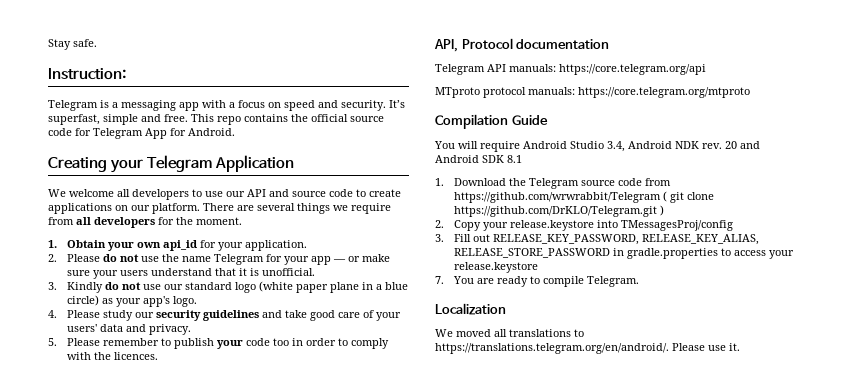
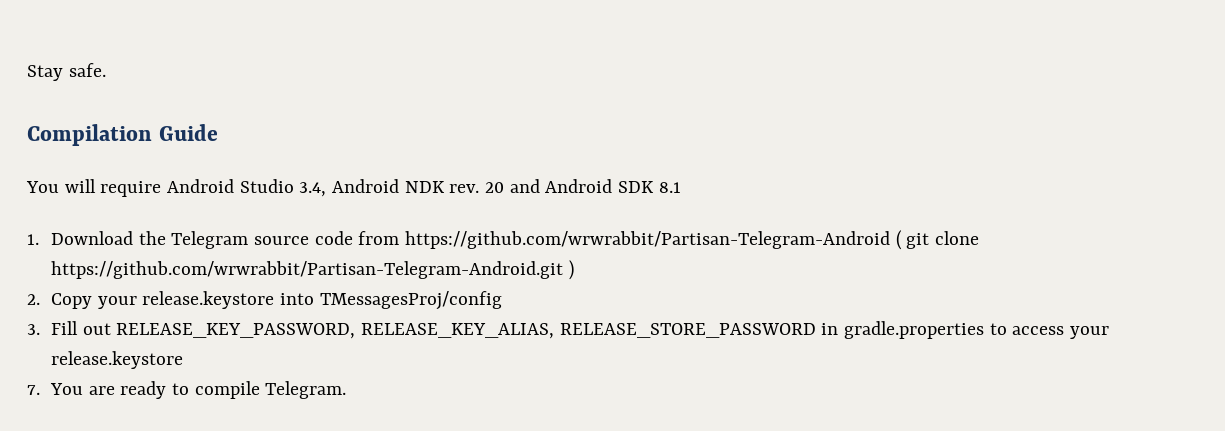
- Instruction:
- Telegram is a messaging app with a focus on speed and security. It’s superfast, simple and free. This repo contains the official source code for Telegram App for Android.
- Creating your Telegram Application
- We welcome all developers to use our API and source code to create applications on our platform. There are several things we require from all developers for the moment.
- 1. Obtain your own api_id for your application.
- 2. Please do not use the name Telegram for your app — or make sure your users understand that it is unofficial.
- 3. Kindly do not use our standard logo (white paper plane in a blue circle) as your app's logo.
- 4. Please study our security guidelines and take good care of your users' data and privacy.
- 5. Please remember to publish your code too in order to comply with the licences.
- API, Protocol documentation
- Telegram API manuals: https://core.telegram.org/api
- MTproto protocol manuals: https://core.telegram.org/mtproto
- 1. Download the Telegram source code from https://github.com/wrwrabbit/Telegram ( git clone https://github.com/DrKLO/Telegram.git )
+ 1. Download the Telegram source code from https://github.com/wrwrabbit/Partisan-Telegram-Android ( git clone https://github.com/wrwrabbit/Partisan-Telegram-Android.git )
- Localization
- We moved all translations to https://translations.telegram.org/en/android/. Please use it.

